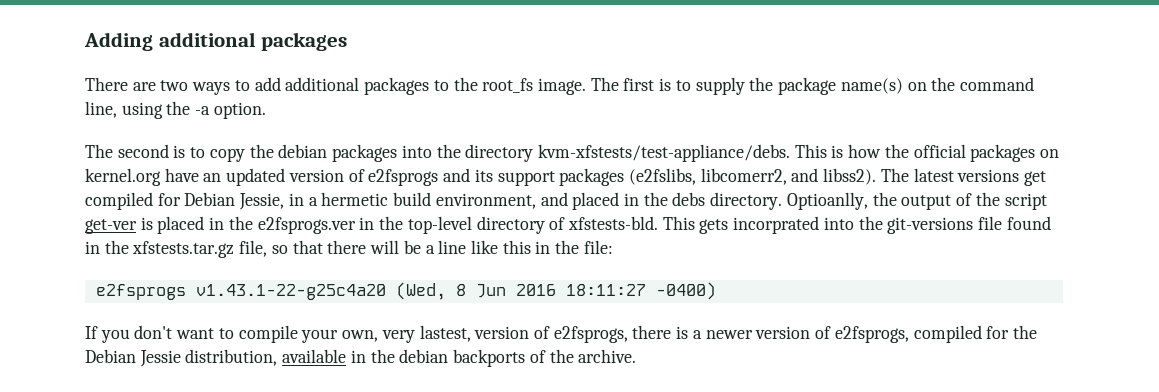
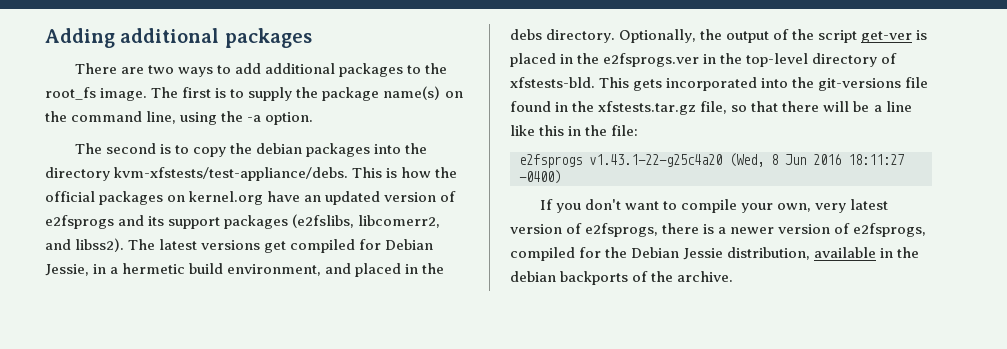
- Optioanlly, the output of the script get-ver is placed in the e2fsprogs.ver in the top-level directory of xfstests-bld.
+ Optionally, the output of the script get-ver is placed in the e2fsprogs.ver in the top-level directory of xfstests-bld.
- This gets incorprated into the git-versions file found in the xfstests.tar.gz file, so that there will be a line like this in the file:
+ This gets incorporated into the git-versions file found in the xfstests.tar.gz file, so that there will be a line like this in the file:
- If you don't want to compile your own, very lastest, version of e2fsprogs, there is a newer version of e2fsprogs, compiled for the Debian Jessie distribution, available in the debian backports of the archive.
+ If you don't want to compile your own, very latest version of e2fsprogs, there is a newer version of e2fsprogs, compiled for the Debian Jessie distribution, available in the debian backports of the archive.

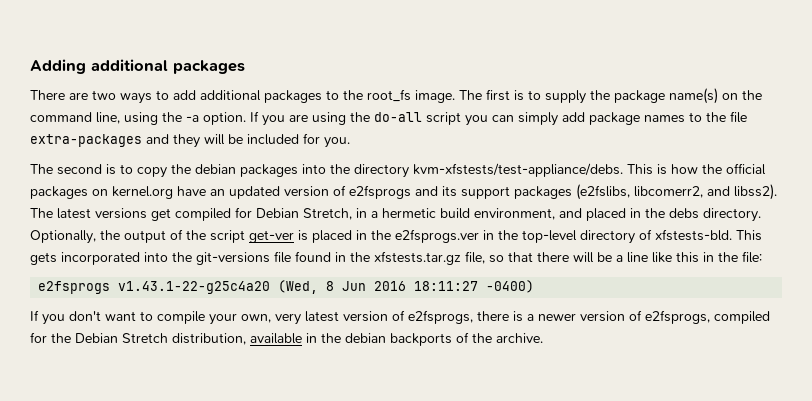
+ If you are using the do-all script you can simply add package names to the file extra-packages and they will be included for you.
- The latest versions get compiled for Debian Jessie, in a hermetic build environment, and placed in the debs directory.
+ The latest versions get compiled for Debian Stretch, in a hermetic build environment, and placed in the debs directory.
- If you don't want to compile your own, very latest version of e2fsprogs, there is a newer version of e2fsprogs, compiled for the Debian Jessie distribution, available in the debian backports of the archive.
+ If you don't want to compile your own, very latest version of e2fsprogs, there is a newer version of e2fsprogs, compiled for the Debian Stretch distribution, available in the debian backports of the archive.

